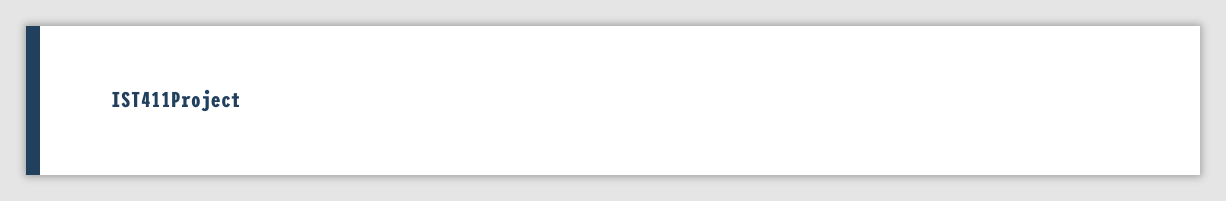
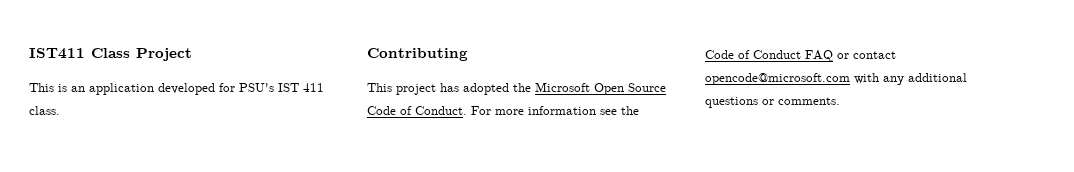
- IST411Project
+ IST411 Class Project
+ This is an application developed for PSU's IST 411 class.
+ Contributing
+ This project has adopted the Microsoft Open Source Code of Conduct. For more information see the Code of Conduct FAQ or contact opencode@microsoft.com with any additional questions or comments.

